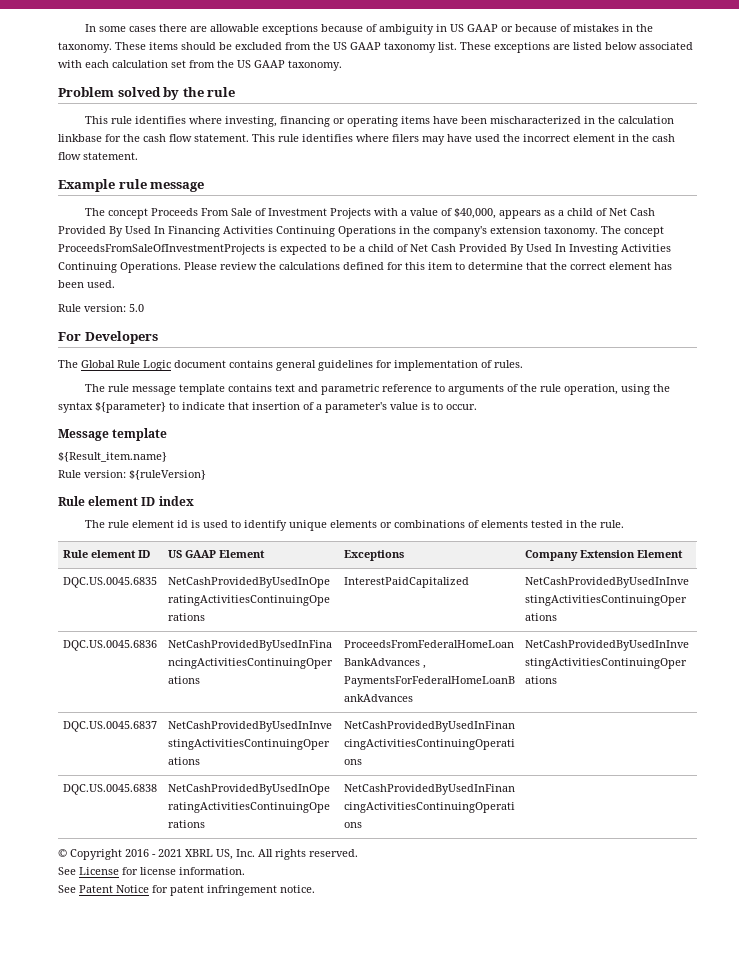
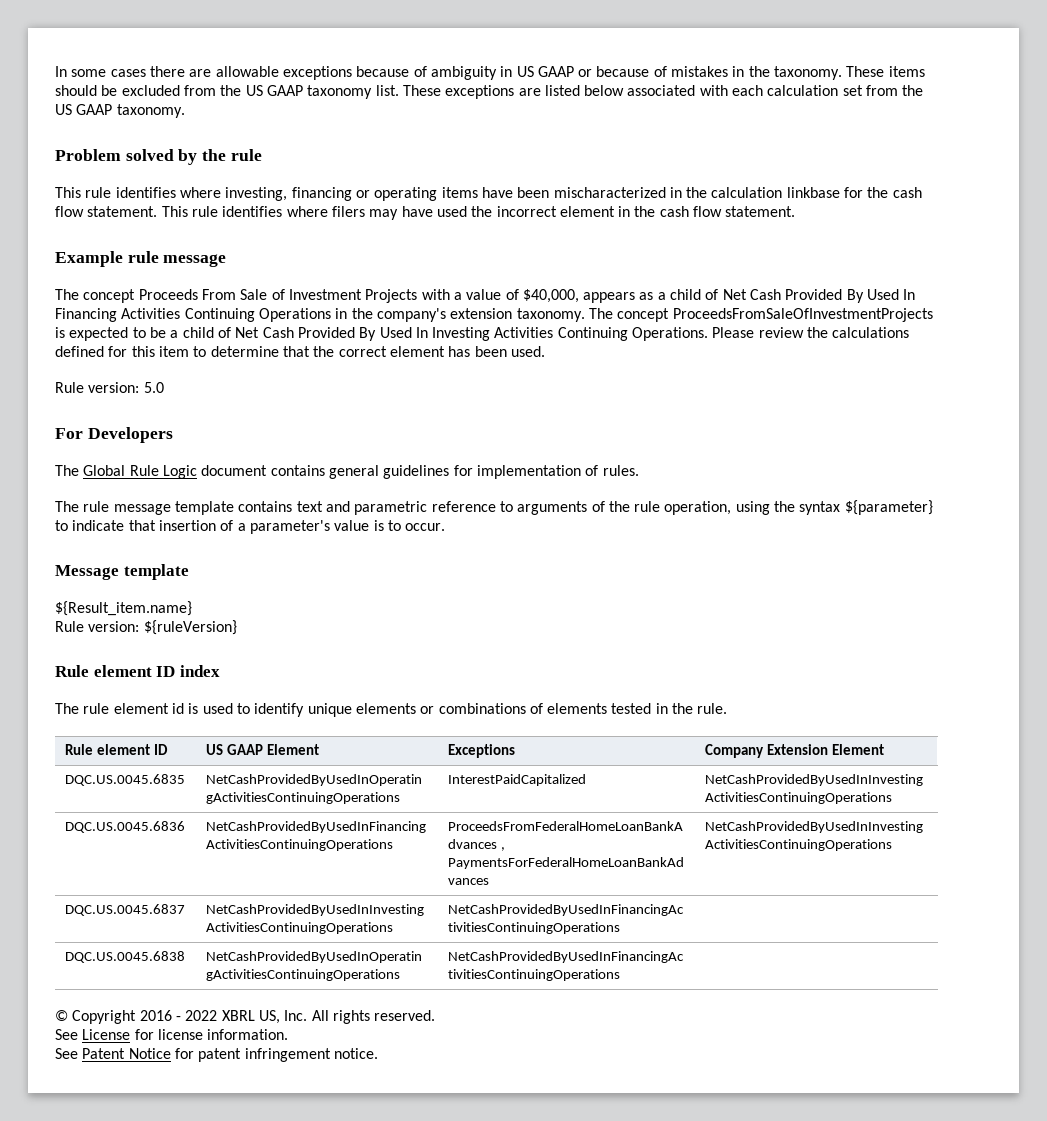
- © Copyright 2016 - 2021 XBRL US, Inc. All rights reserved.
+ © Copyright 2016 - 2022 XBRL US, Inc. All rights reserved.

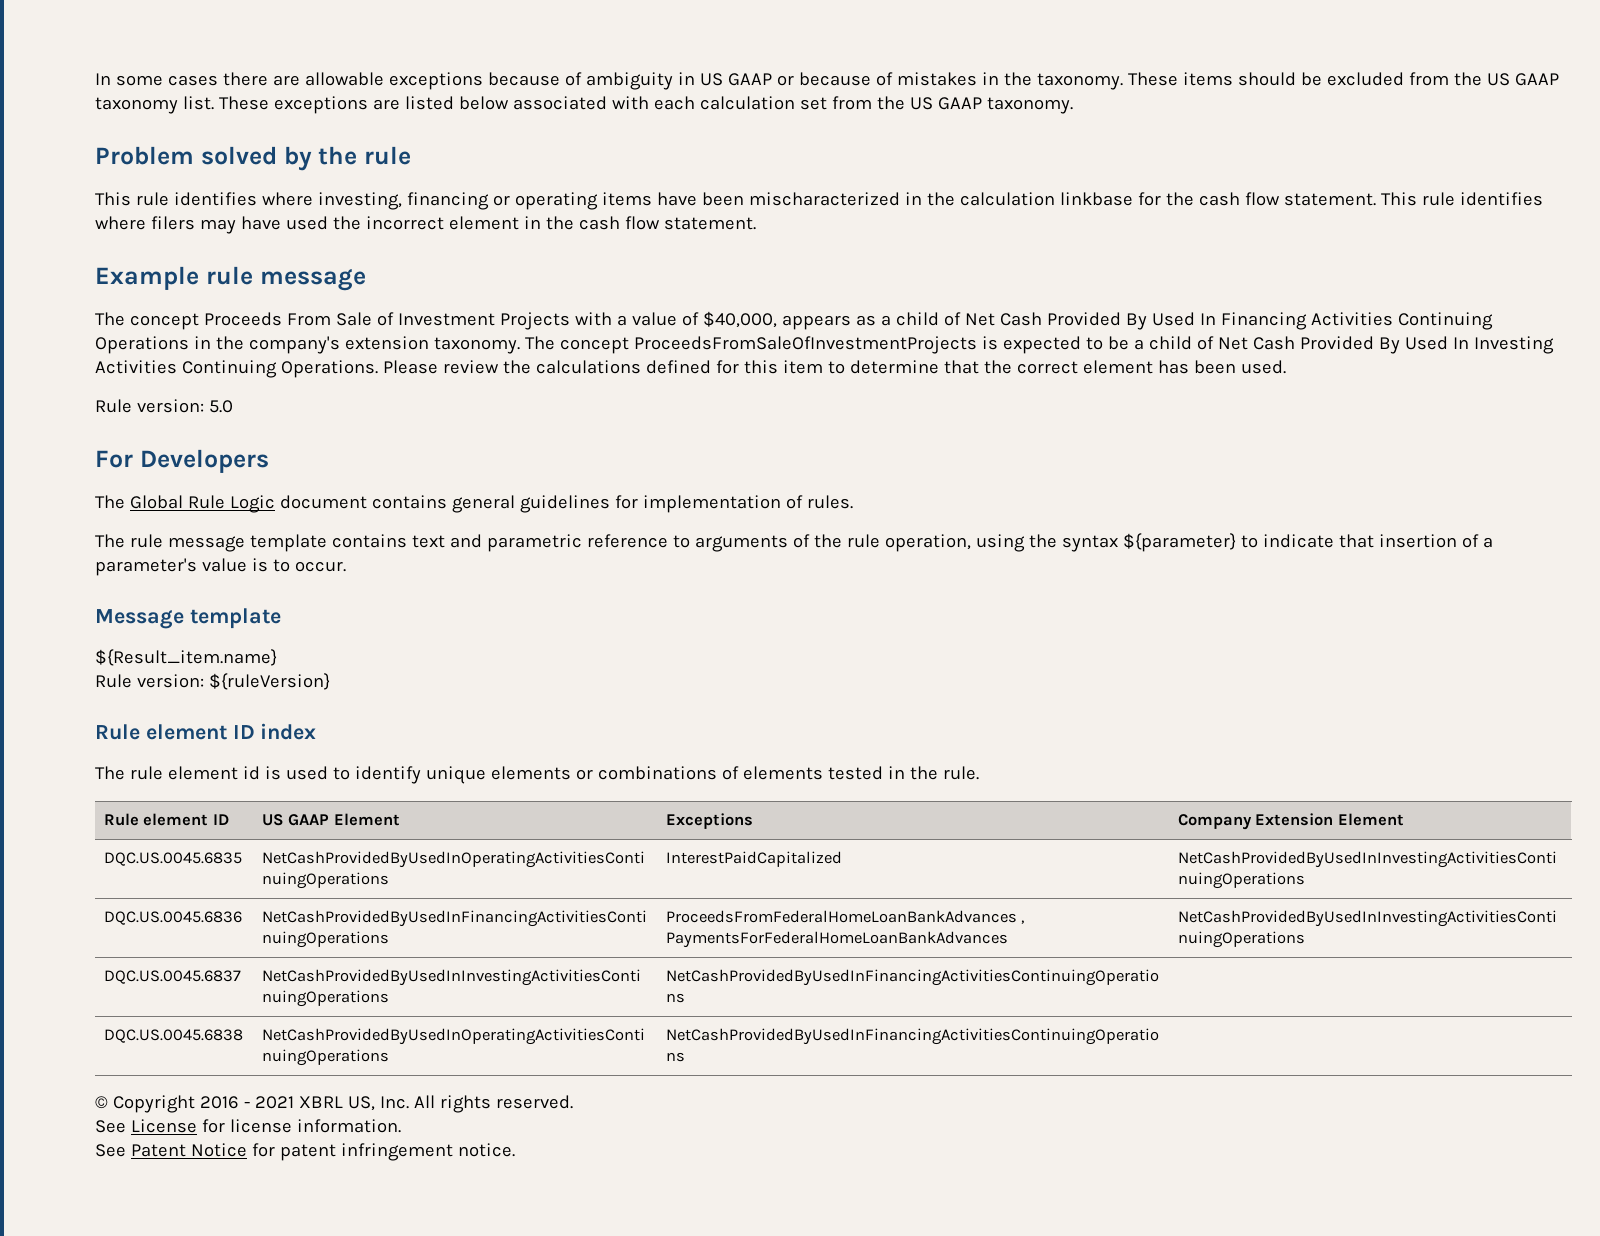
- © Copyright 2016 - 2022 XBRL US, Inc. All rights reserved.
+ © Copyright 2016 - 2021 XBRL US, Inc. All rights reserved.

